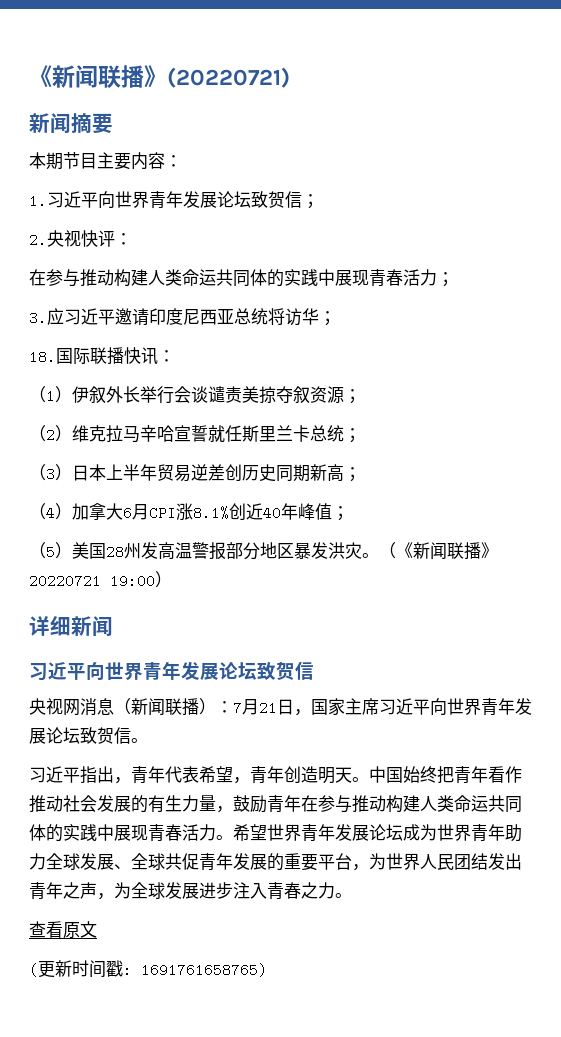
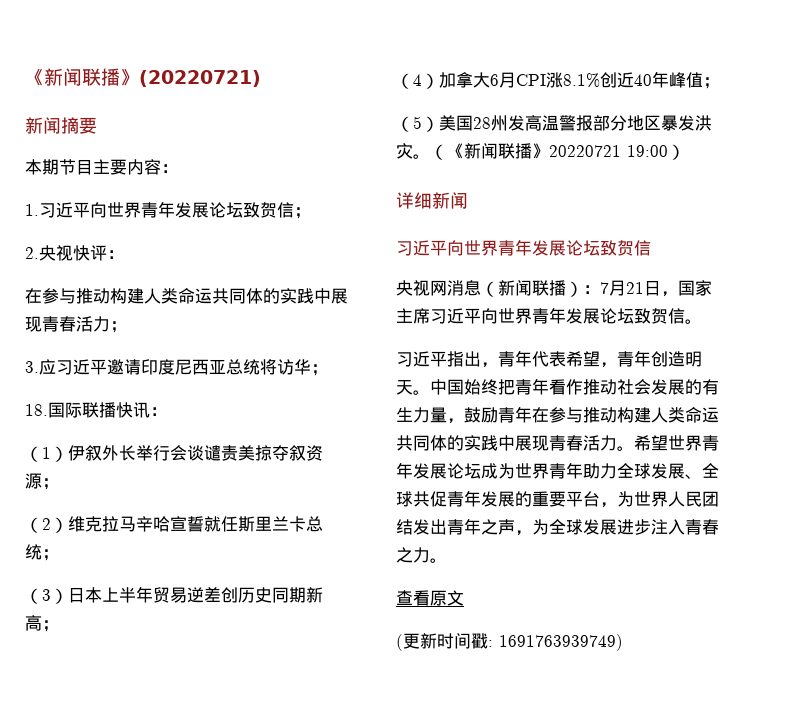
- (更新时间戳: 1691761658765)
+ (更新时间戳: 1691763939749)

